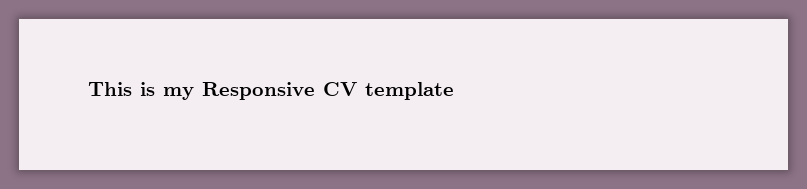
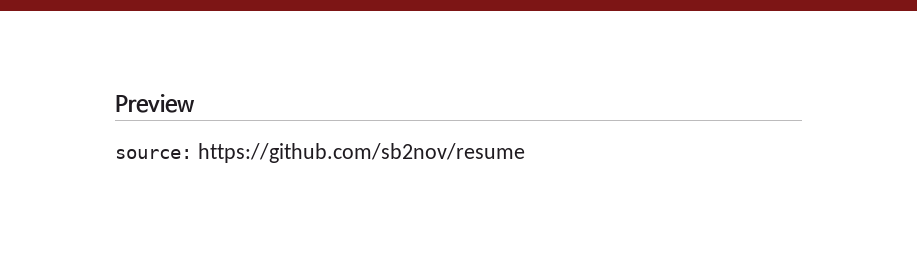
- This is my Responsive CV template
+ Preview
+ source: https://github.com/sb2nov/resume

